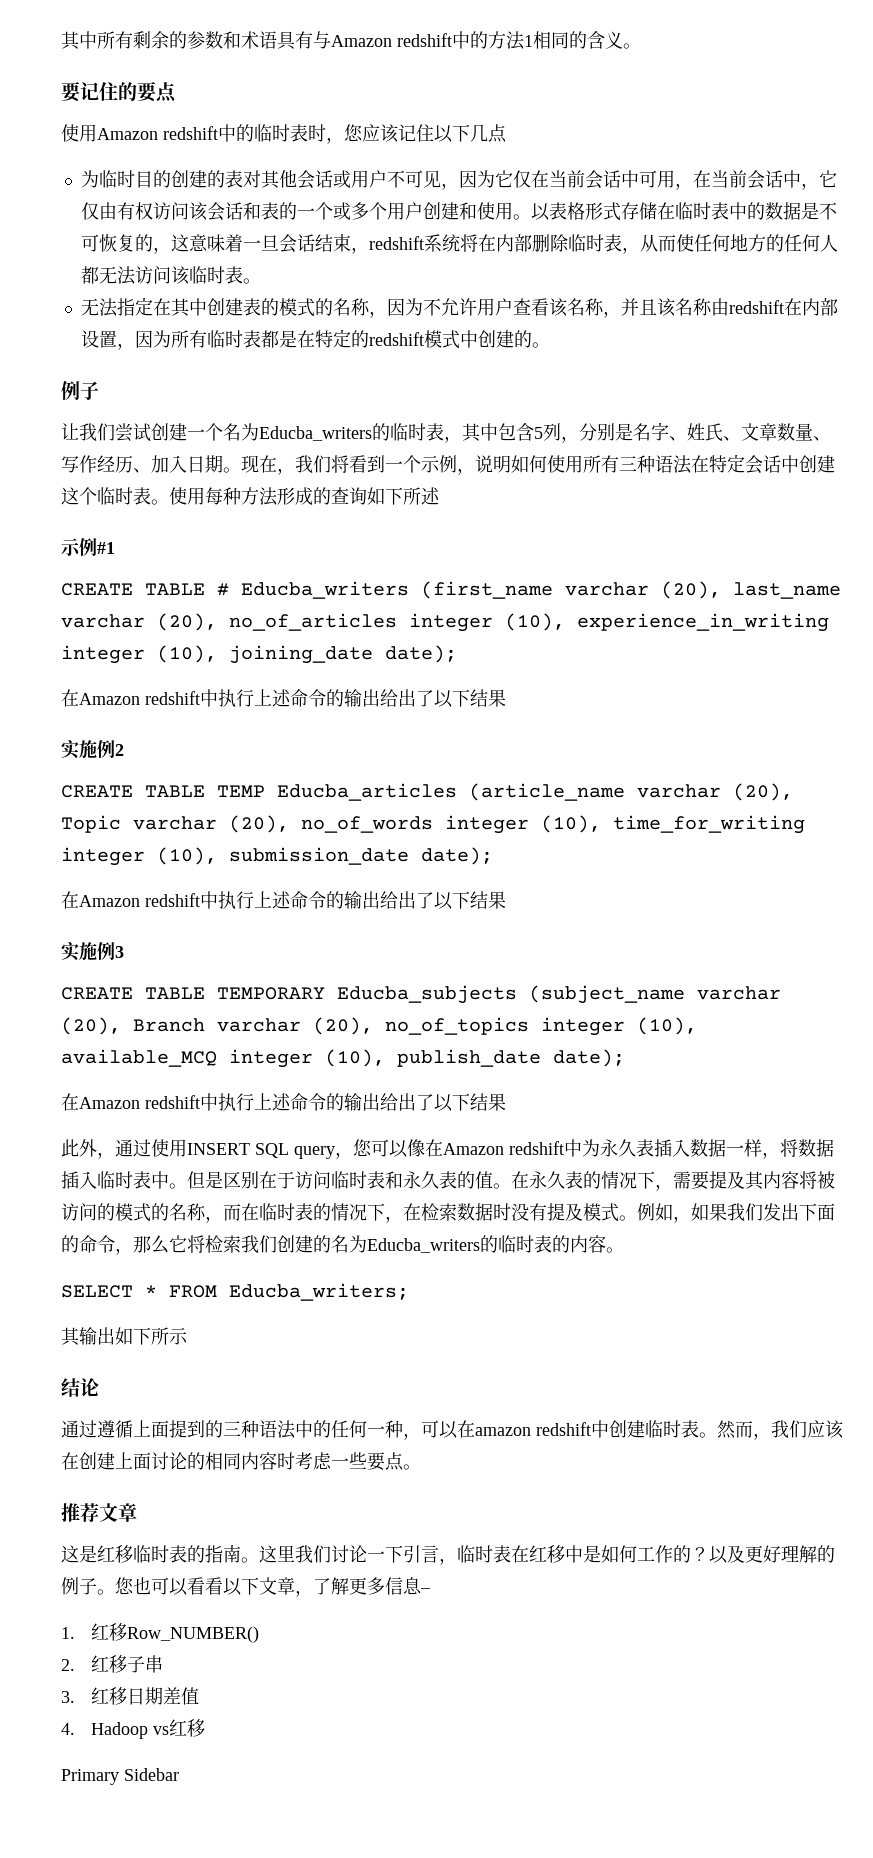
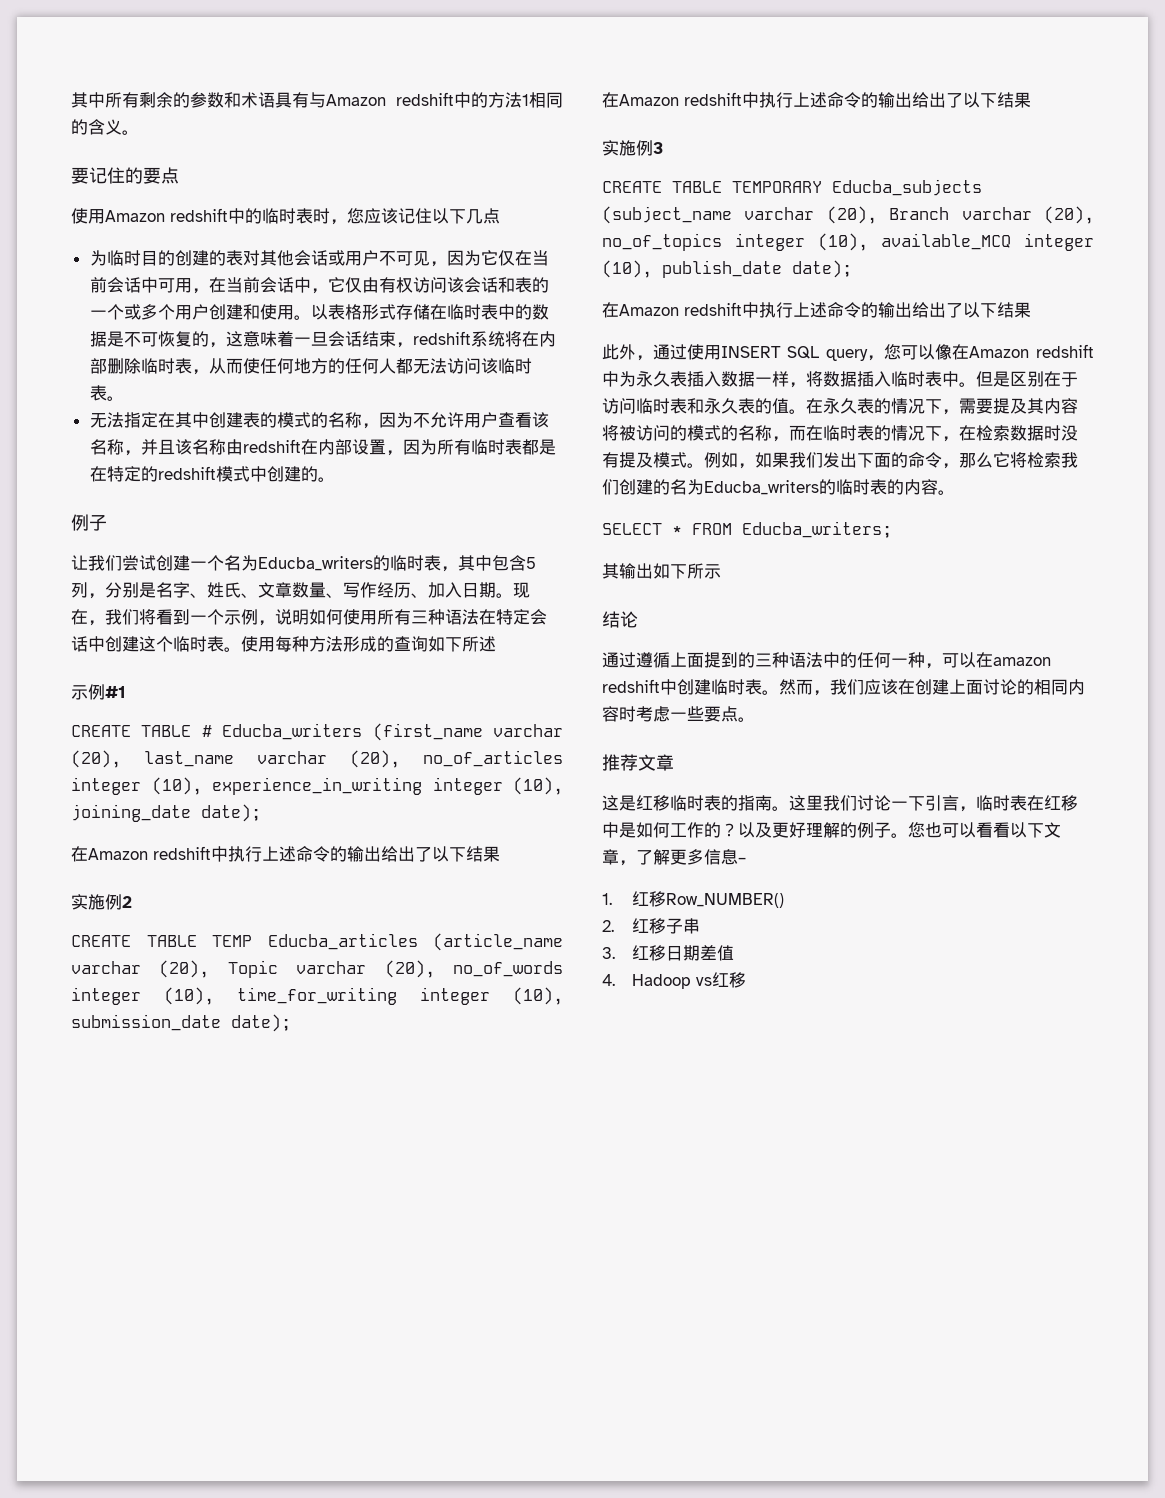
- Primary Sidebar

